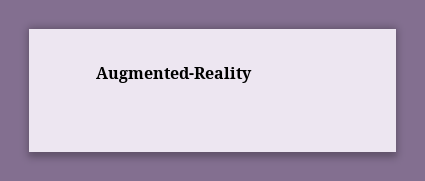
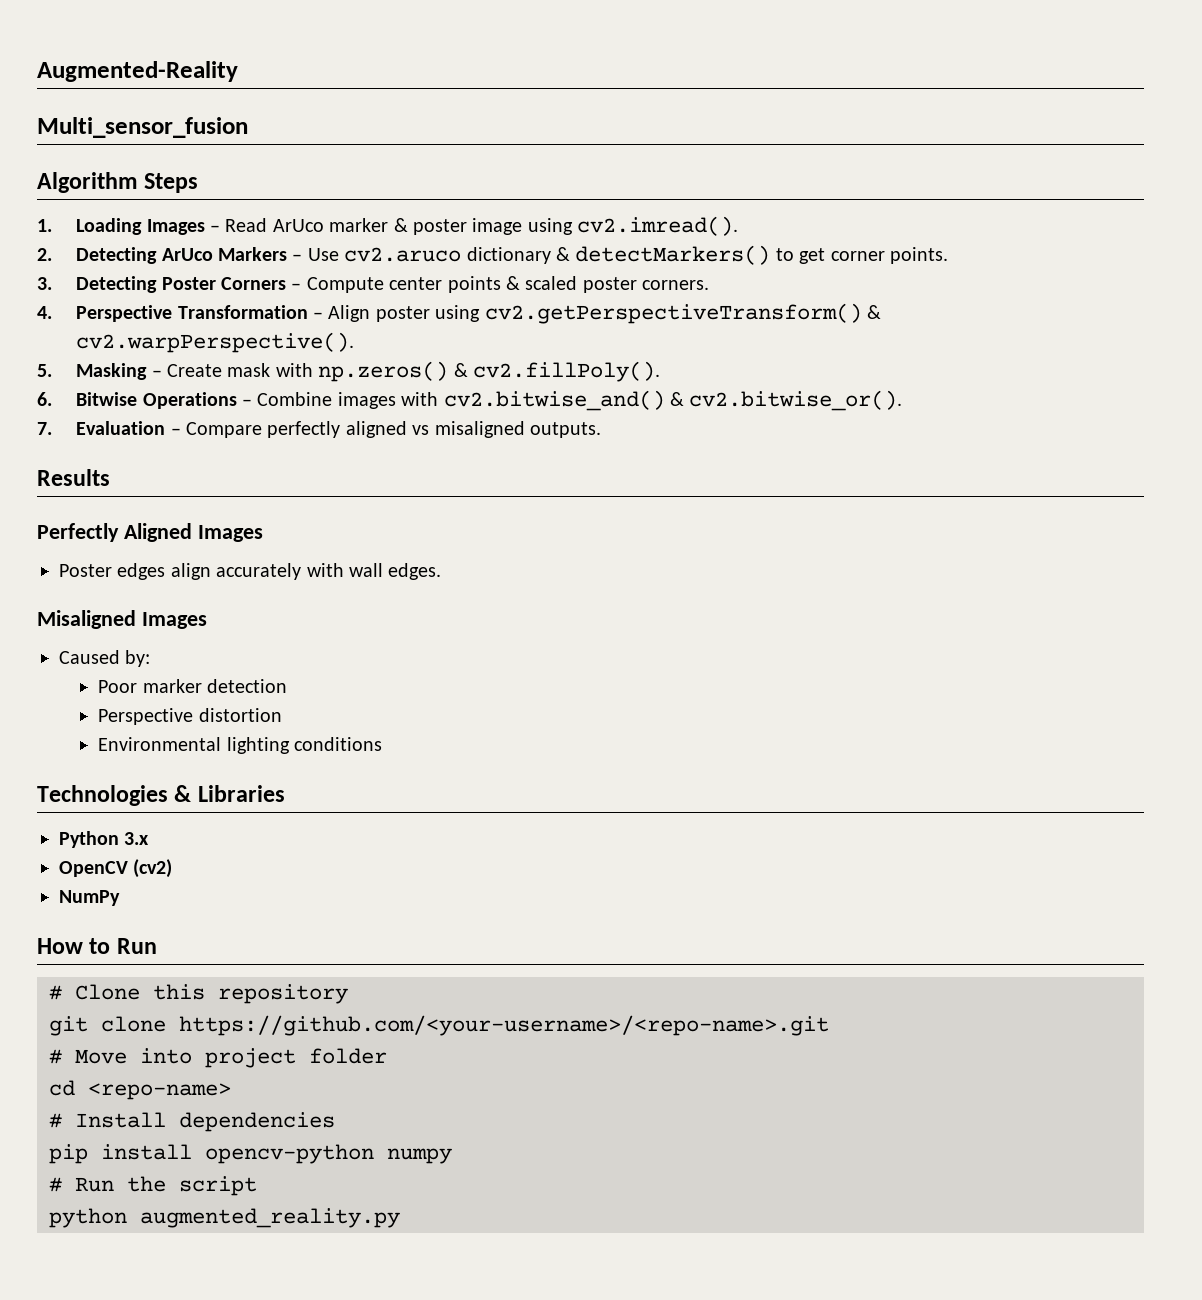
+ Multi_sensor_fusion
+ Algorithm Steps
+ 1. Loading Images – Read ArUco marker & poster image using cv2.imread().
+ 2. Detecting ArUco Markers – Use cv2.aruco dictionary & detectMarkers() to get corner points.
+ 3. Detecting Poster Corners – Compute center points & scaled poster corners.
+ 4. Perspective Transformation – Align poster using cv2.getPerspectiveTransform() & cv2.warpPerspective().
+ 5. Masking – Create mask with np.zeros() & cv2.fillPoly().
+ 6. Bitwise Operations – Combine images with cv2.bitwise_and() & cv2.bitwise_or().
+ 7. Evaluation – Compare perfectly aligned vs misaligned outputs.
+ Results
+ Perfectly Aligned Images
+ Poster edges align accurately with wall edges.
+ Misaligned Images
+ Caused by:
+ Poor marker detection
+ Perspective distortion
+ Environmental lighting conditions
+ Technologies & Libraries
+ Python 3.x
+ OpenCV (cv2)
+ NumPy
+ How to Run
+ # Clone this repository
+ git clone https://github.com/<your-username>/<repo-name>.git
+ # Move into project folder
+ cd <repo-name>
+ # Install dependencies
+ pip install opencv-python numpy
+ # Run the script
+ python augmented_reality.py

